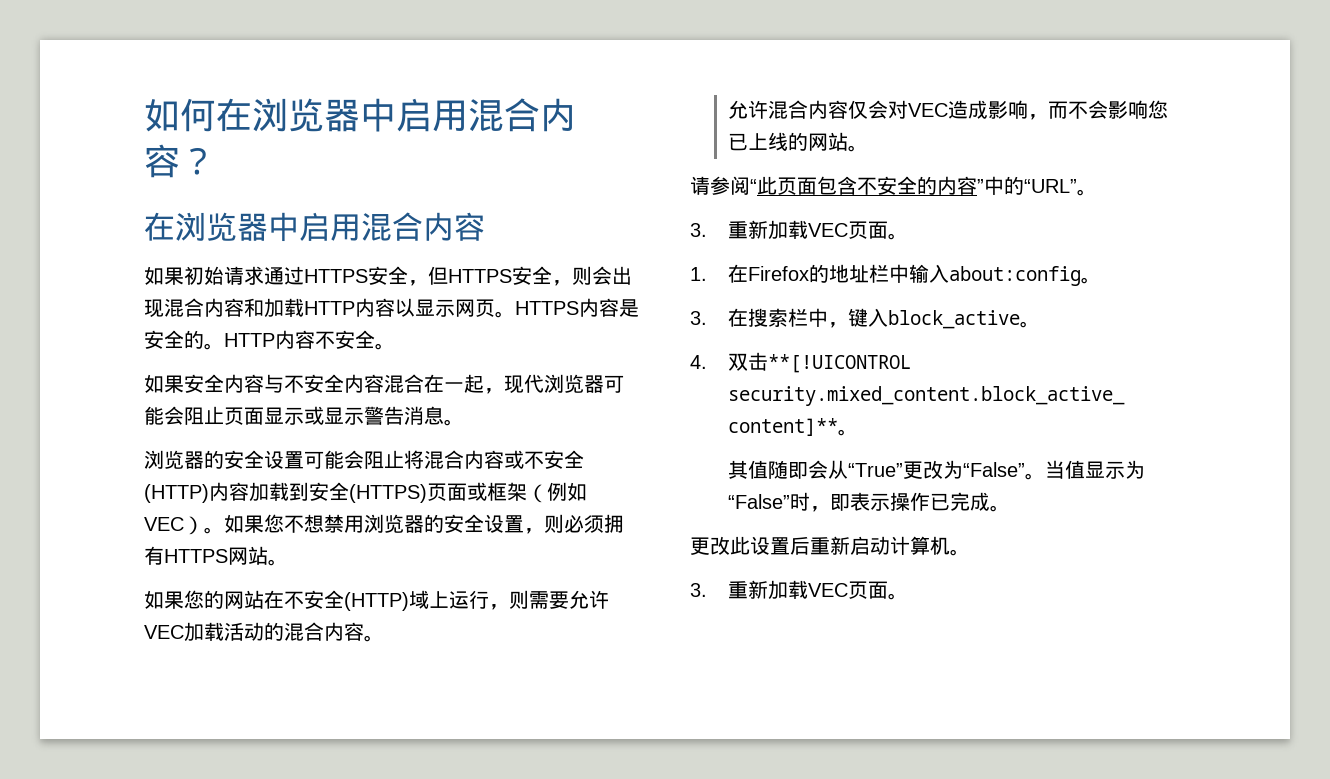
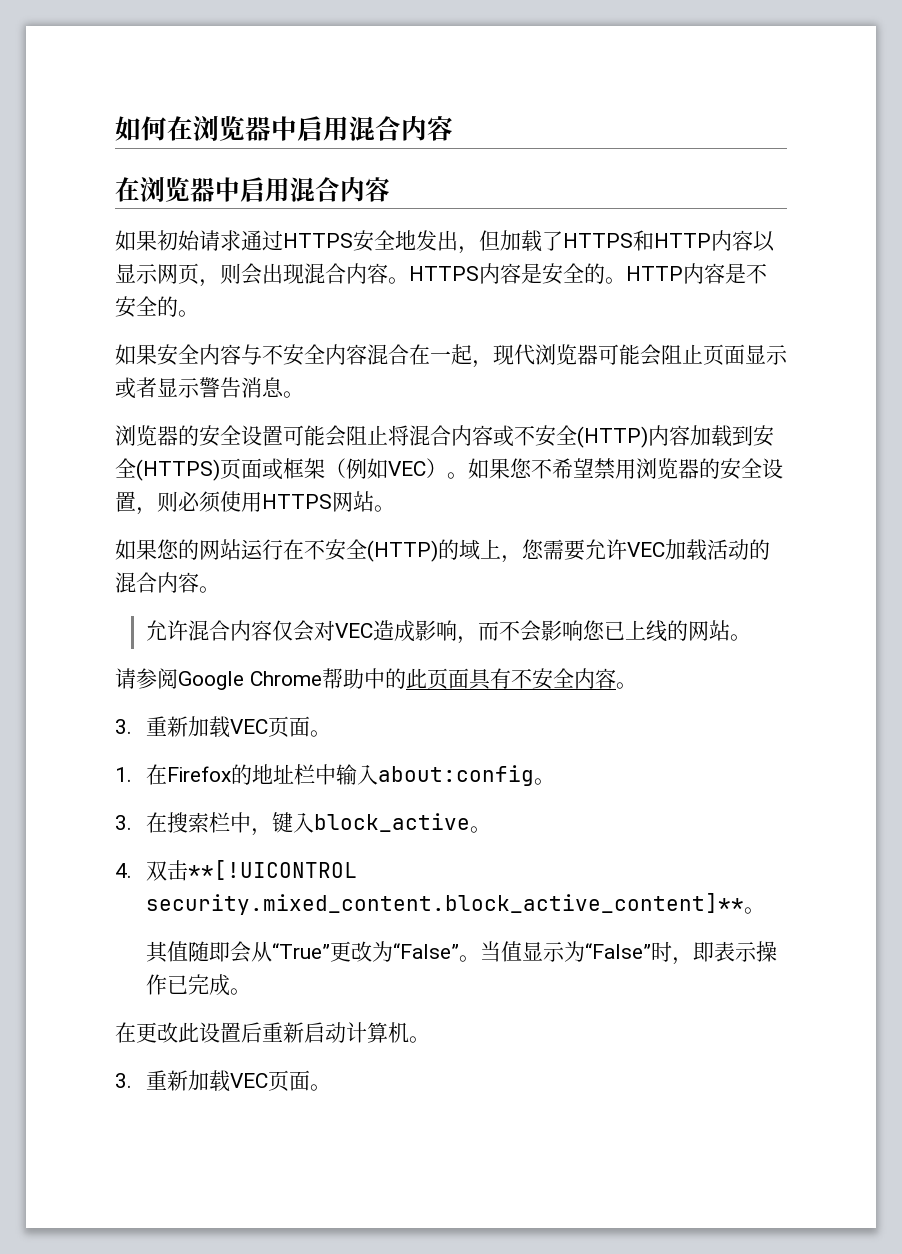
- 如何在浏览器中启用混合内容？
+ 如何在浏览器中启用混合内容
- 如果初始请求通过HTTPS安全，但HTTPS安全，则会出现混合内容和加载HTTP内容以显示网页。
+ 如果初始请求通过HTTPS安全地发出，但加载了HTTPS和HTTP内容以显示网页，则会出现混合内容。
- HTTP内容不安全。
+ HTTP内容是不安全的。
- 如果安全内容与不安全内容混合在一起，现代浏览器可能会阻止页面显示或显示警告消息。
+ 如果安全内容与不安全内容混合在一起，现代浏览器可能会阻止页面显示或者显示警告消息。
- 如果您不想禁用浏览器的安全设置，则必须拥有HTTPS网站。
+ 如果您不希望禁用浏览器的安全设置，则必须使用HTTPS网站。
- 如果您的网站在不安全(HTTP)域上运行，则需要允许VEC加载活动的混合内容。
+ 如果您的网站运行在不安全(HTTP)的域上，您需要允许VEC加载活动的混合内容。
- 请参阅“此页面包含不安全的内容”中的“URL”。
+ 请参阅Google Chrome帮助中的此页面具有不安全内容。
- 更改此设置后重新启动计算机。
+ 在更改此设置后重新启动计算机。

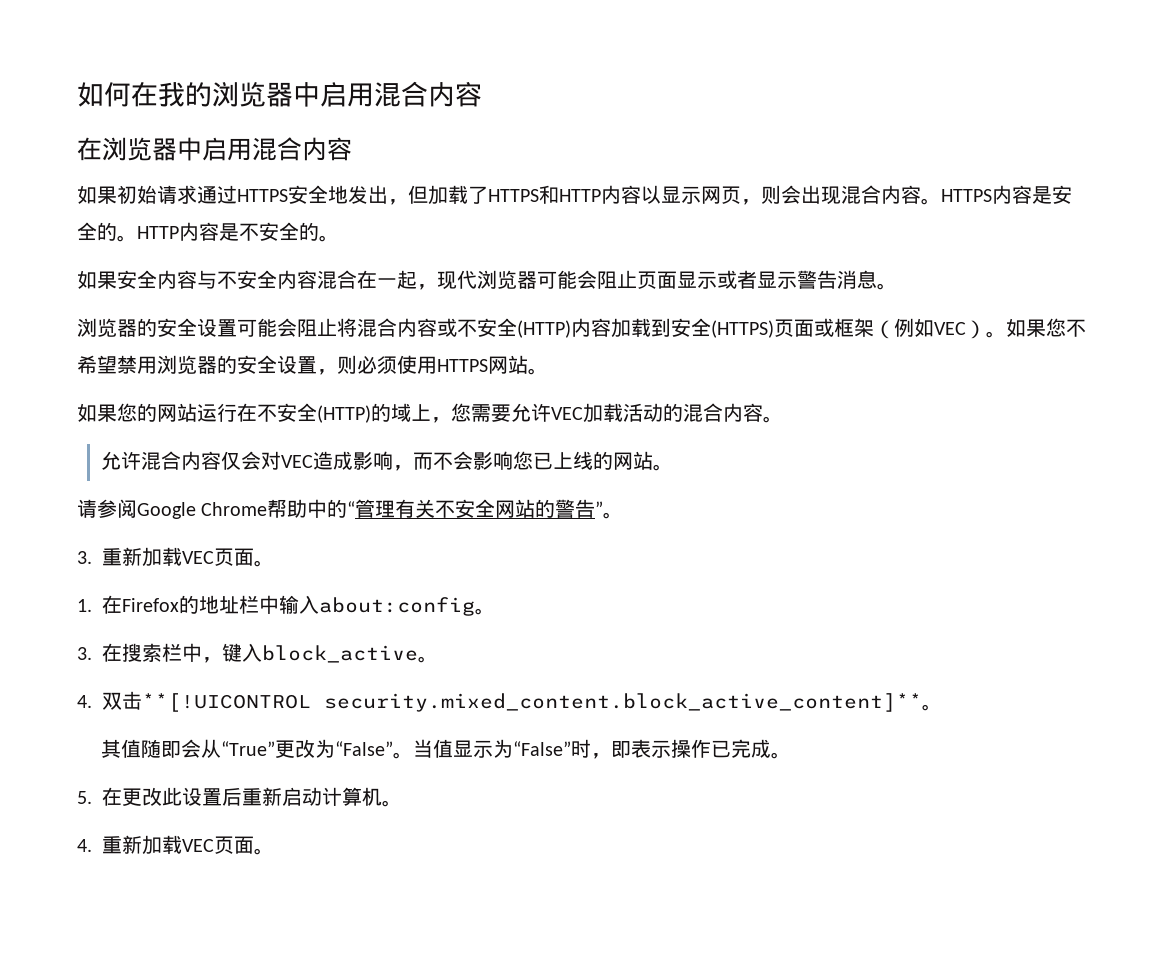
- 如何在浏览器中启用混合内容
+ 如何在我的浏览器中启用混合内容
- 请参阅Google Chrome帮助中的此页面具有不安全内容。
+ 请参阅Google Chrome帮助中的“管理有关不安全网站的警告”。
- 在更改此设置后重新启动计算机。
- 3.重新加载VEC页面。
+ 5.在更改此设置后重新启动计算机。
+ 4.重新加载VEC页面。

